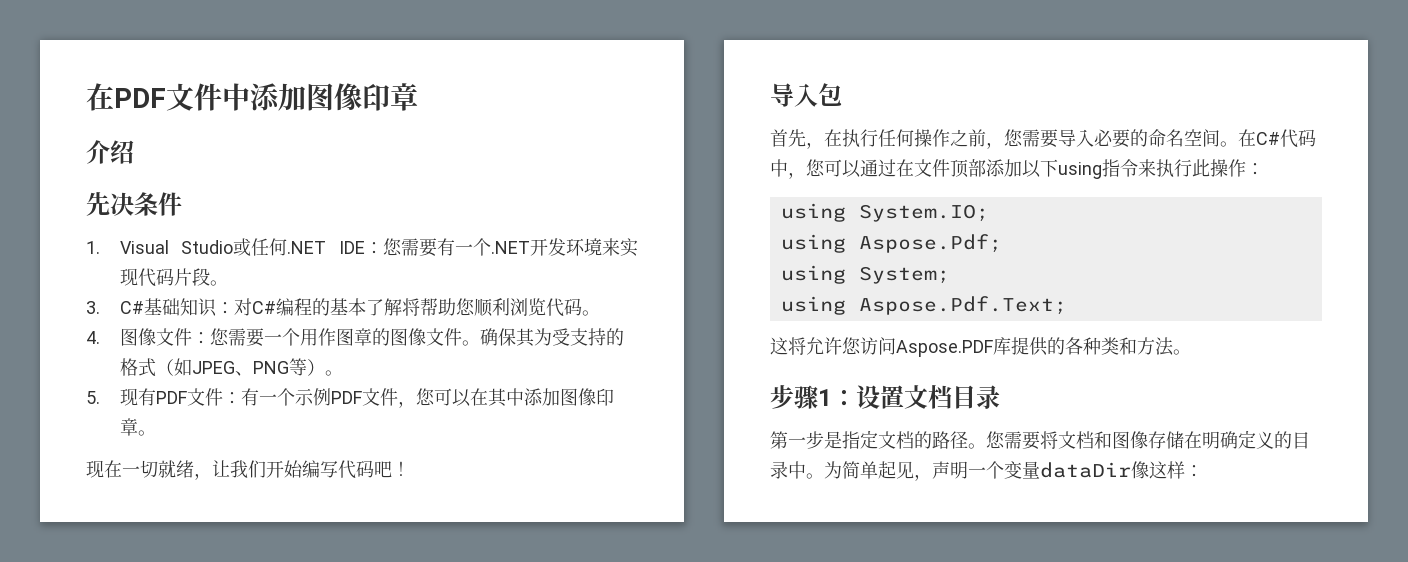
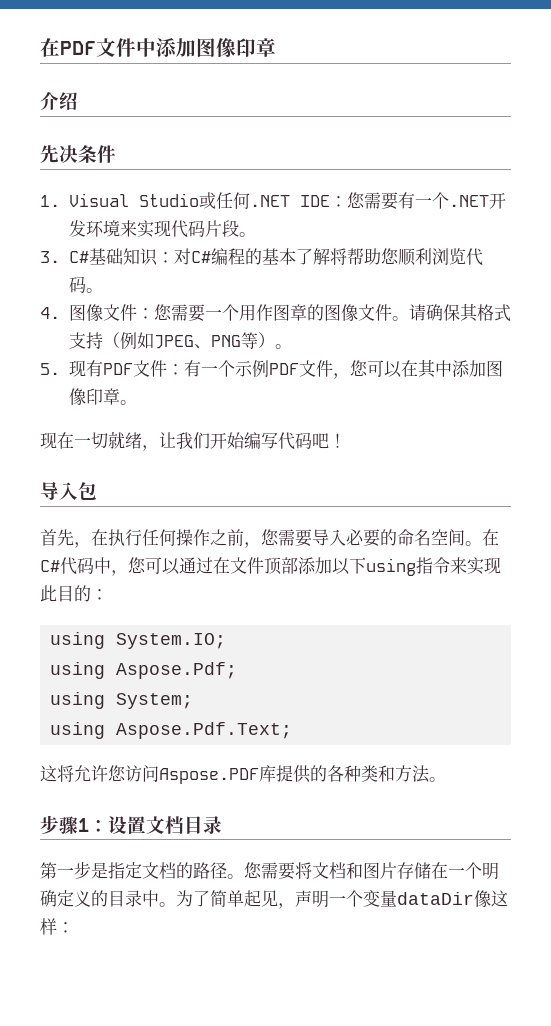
- 确保其为受支持的格式（如JPEG、PNG等）。
+ 请确保其格式支持（例如JPEG、PNG等）。
- 在C#代码中，您可以通过在文件顶部添加以下using指令来执行此操作：
+ 在C#代码中，您可以通过在文件顶部添加以下using指令来实现此目的：
- 您需要将文档和图像存储在明确定义的目录中。
+ 您需要将文档和图片存储在一个明确定义的目录中。
- 为简单起见，声明一个变量dataDir像这样：
+ 为了简单起见，声明一个变量dataDir像这样：

